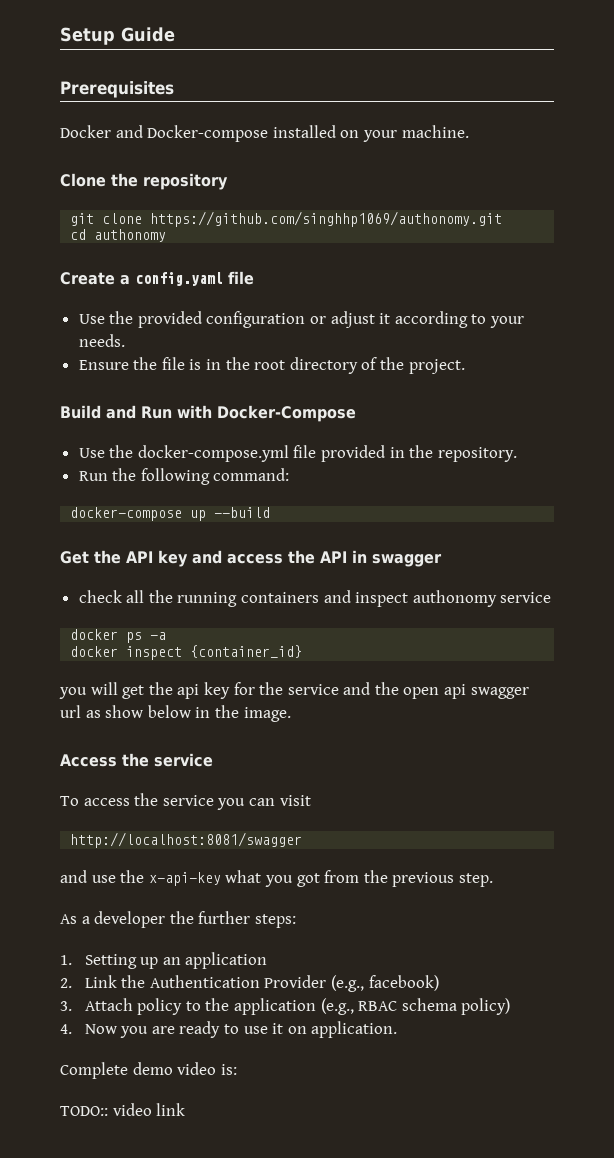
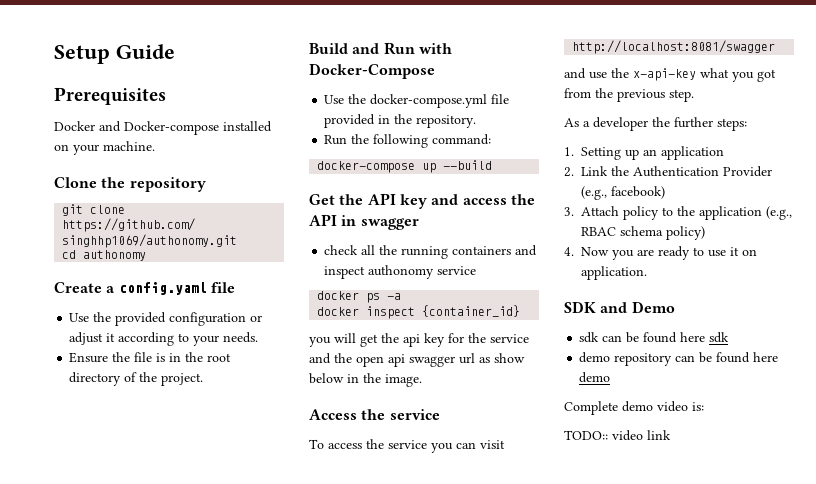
+ SDK and Demo
+ sdk can be found here sdk
+ demo repository can be found here demo

